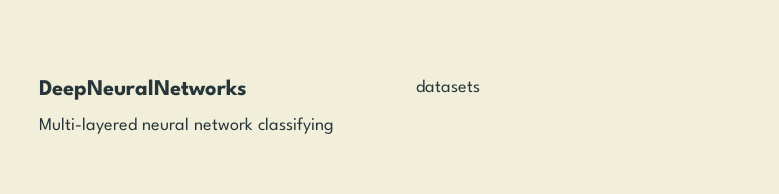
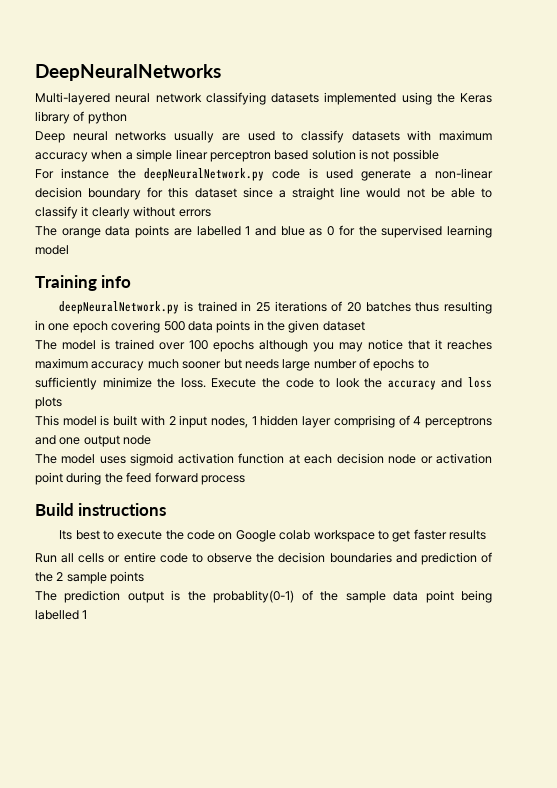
- Multi-layered neural network classifying datasets
+ Multi-layered neural network classifying datasets implemented using the Keras library of python
+ Deep neural networks usually are used to classify datasets with maximum accuracy when a simple linear perceptron based solution is not possible
+ For instance the deepNeuralNetwork.py code is used generate a non-linear decision boundary for this dataset since a straight line would not be able to classify it clearly without errors
+ The orange data points are labelled 1 and blue as 0 for the supervised learning model
+ Training info
+ deepNeuralNetwork.py is trained in 25 iterations of 20 batches thus resulting in one epoch covering 500 data points in the given dataset
+ The model is trained over 100 epochs although you may notice that it reaches maximum accuracy much sooner but needs large number of epochs to sufficiently minimize the loss. Execute the code to look the accuracy and loss plots
+ This model is built with 2 input nodes, 1 hidden layer comprising of 4 perceptrons and one output node
+ The model uses sigmoid activation function at each decision node or activation point during the feed forward process
+ Build instructions
+ Its best to execute the code on Google colab workspace to get faster results
+ Run all cells or entire code to observe the decision boundaries and prediction of the 2 sample points
+ The prediction output is the probablity(0-1) of the sample data point being labelled 1

